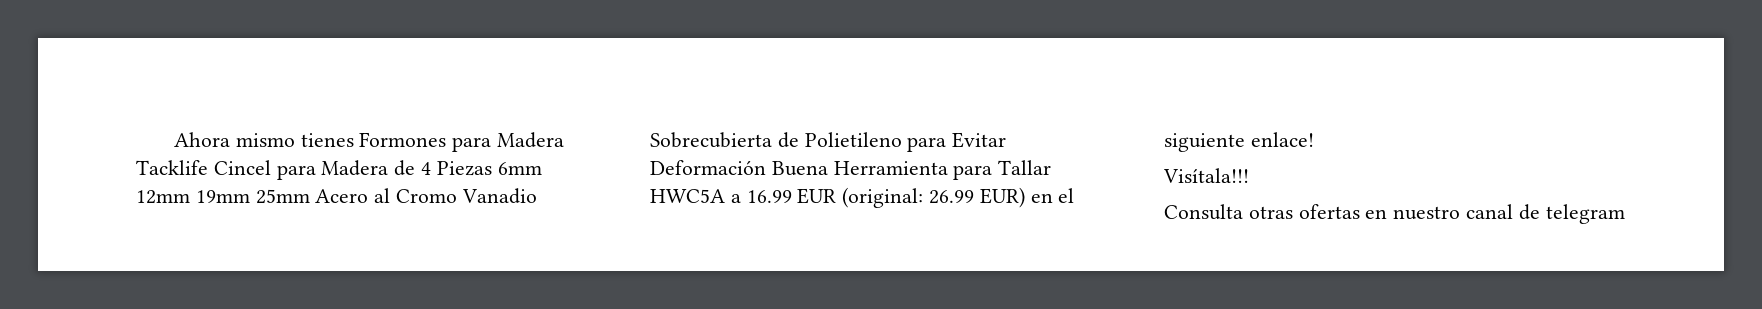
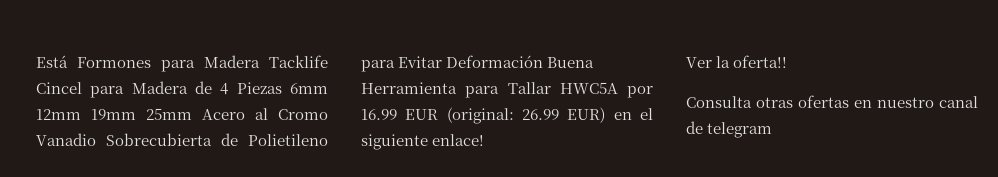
- Ahora mismo tienes Formones para Madera Tacklife Cincel para Madera de 4 Piezas 6mm 12mm 19mm 25mm Acero al Cromo Vanadio Sobrecubierta de Polietileno para Evitar Deformación Buena Herramienta para Tallar HWC5A a 16.99 EUR (original: 26.99 EUR) en el siguiente enlace!
+ Está Formones para Madera Tacklife Cincel para Madera de 4 Piezas 6mm 12mm 19mm 25mm Acero al Cromo Vanadio Sobrecubierta de Polietileno para Evitar Deformación Buena Herramienta para Tallar HWC5A por 16.99 EUR (original: 26.99 EUR) en el siguiente enlace!
- Visítala!!!
+ Ver la oferta!!

